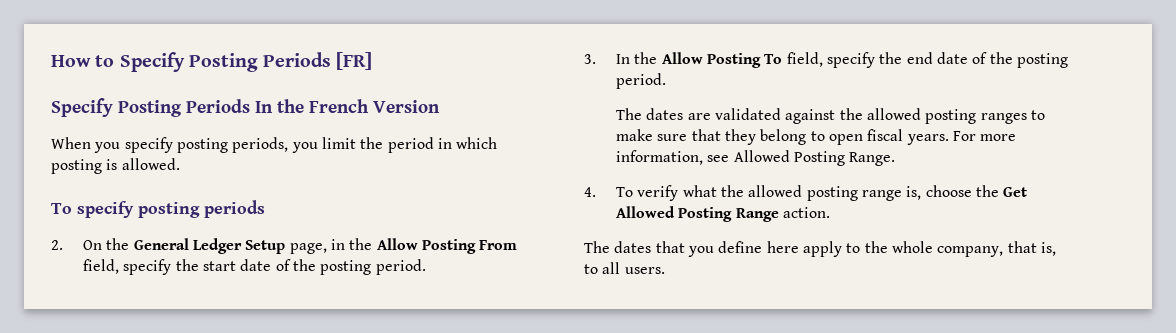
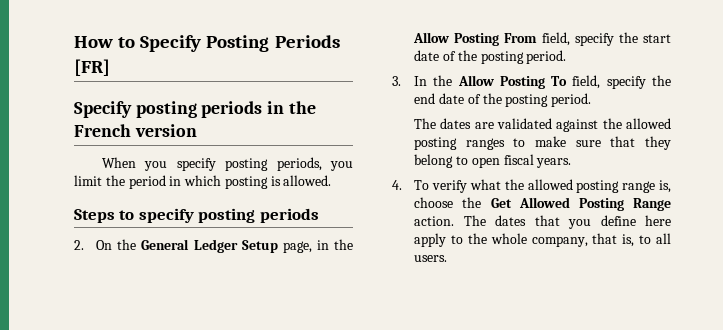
- Specify Posting Periods In the French Version
+ Specify posting periods in the French version
- To specify posting periods
+ Steps to specify posting periods
- For more information, see Allowed Posting Range.
- 4. To verify what the allowed posting range is, choose the Get Allowed Posting Range action.
- The dates that you define here apply to the whole company, that is, to all users.
+ 4. To verify what the allowed posting range is, choose the Get Allowed Posting Range action. The dates that you define here apply to the whole company, that is, to all users.

